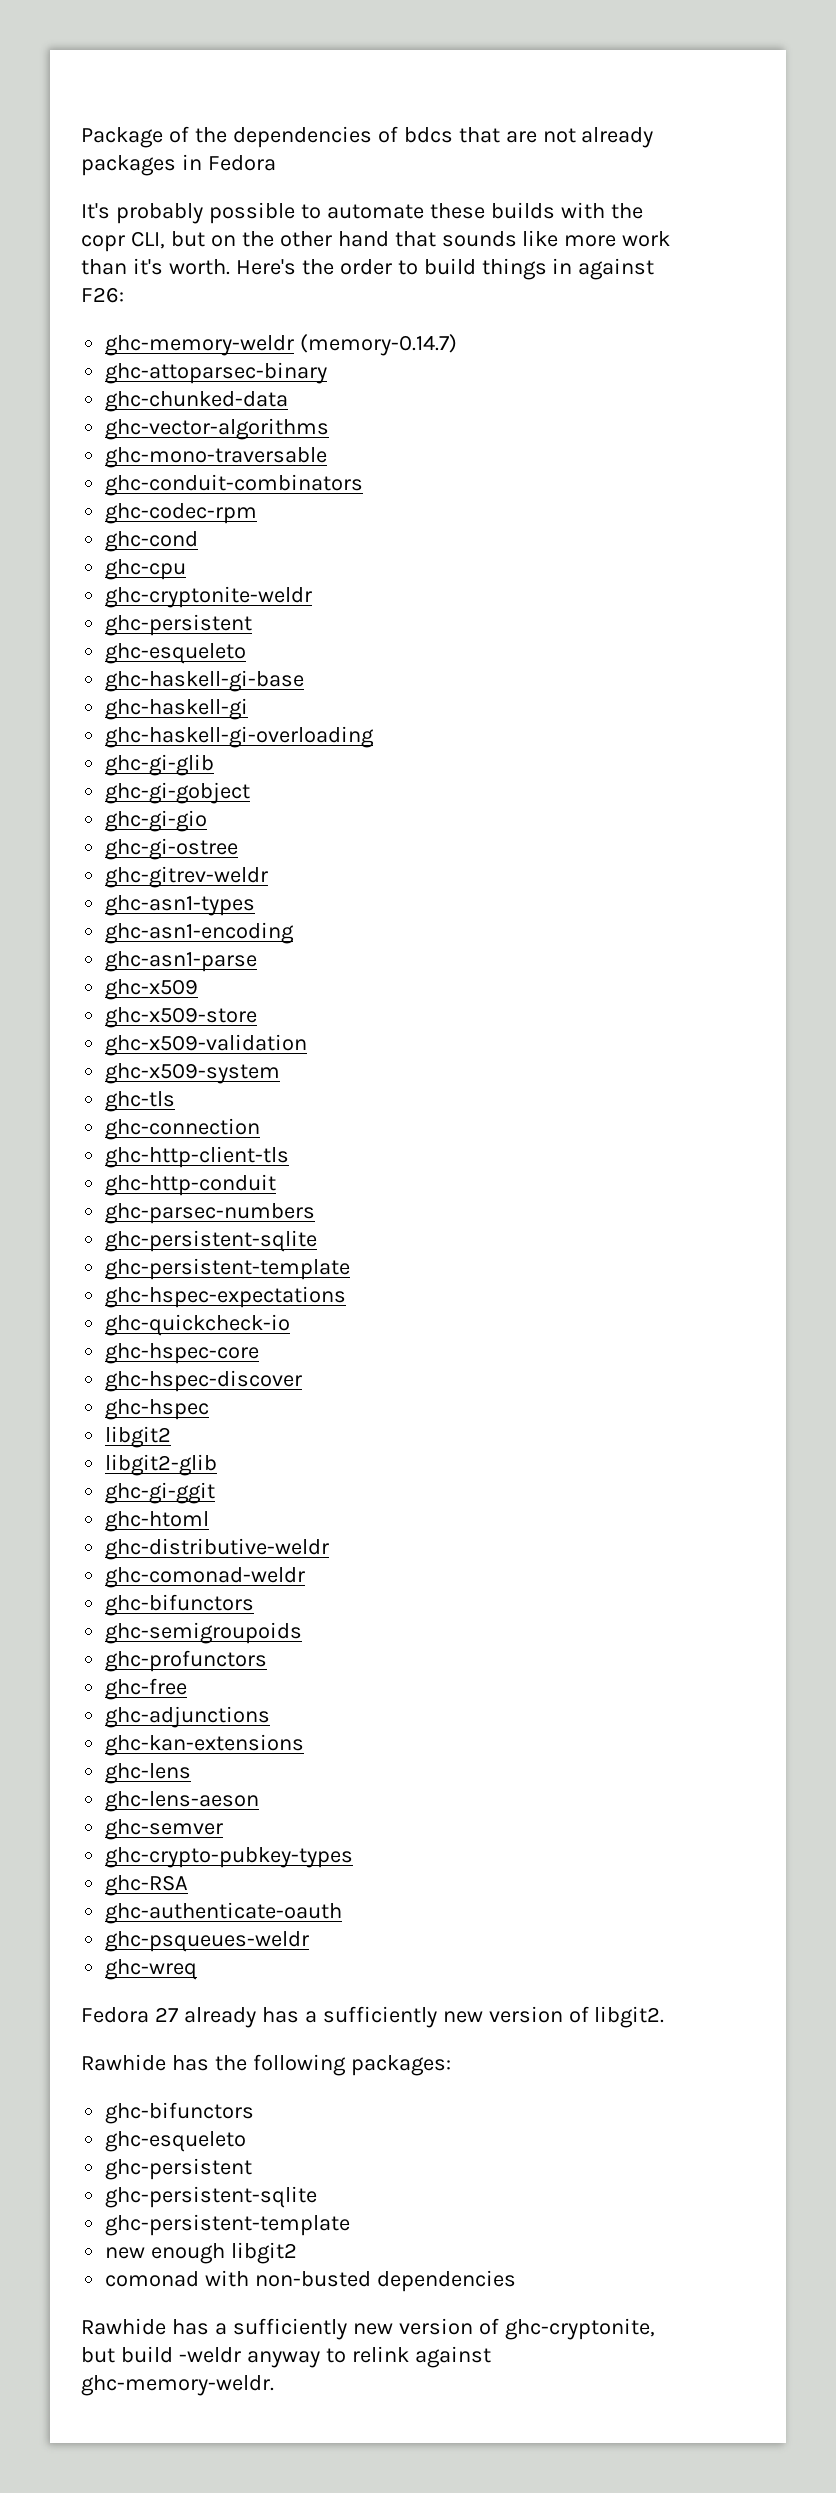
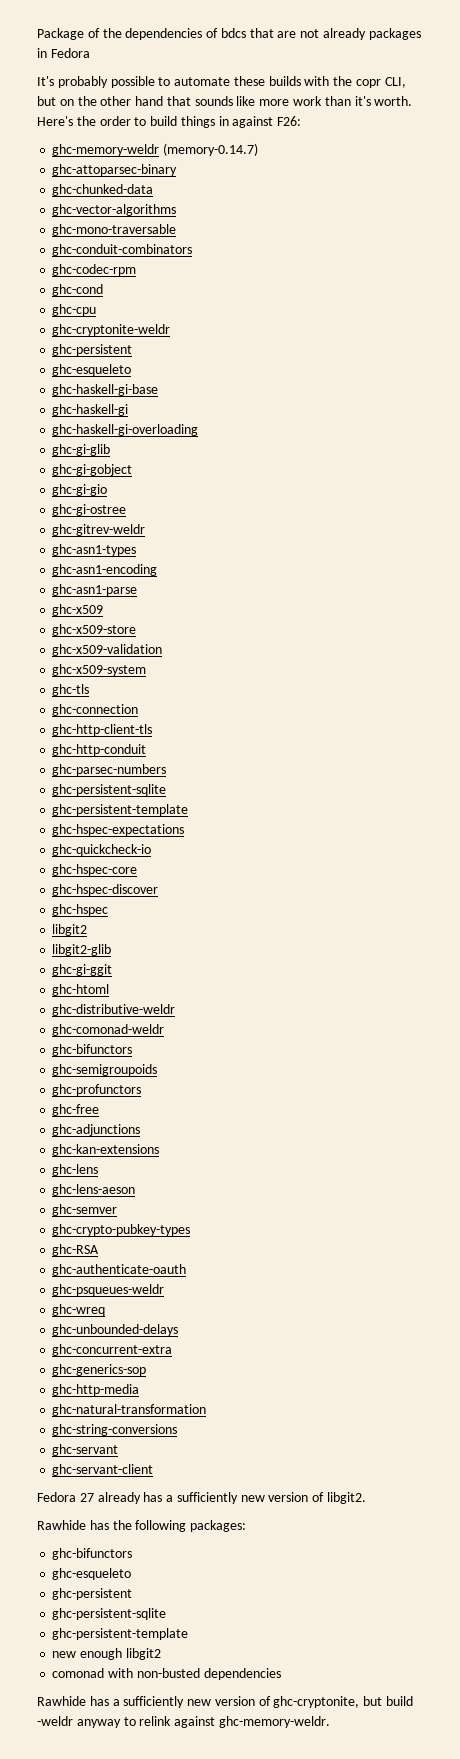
+ ghc-unbounded-delays
+ ghc-concurrent-extra
+ ghc-generics-sop
+ ghc-http-media
+ ghc-natural-transformation
+ ghc-string-conversions
+ ghc-servant
+ ghc-servant-client

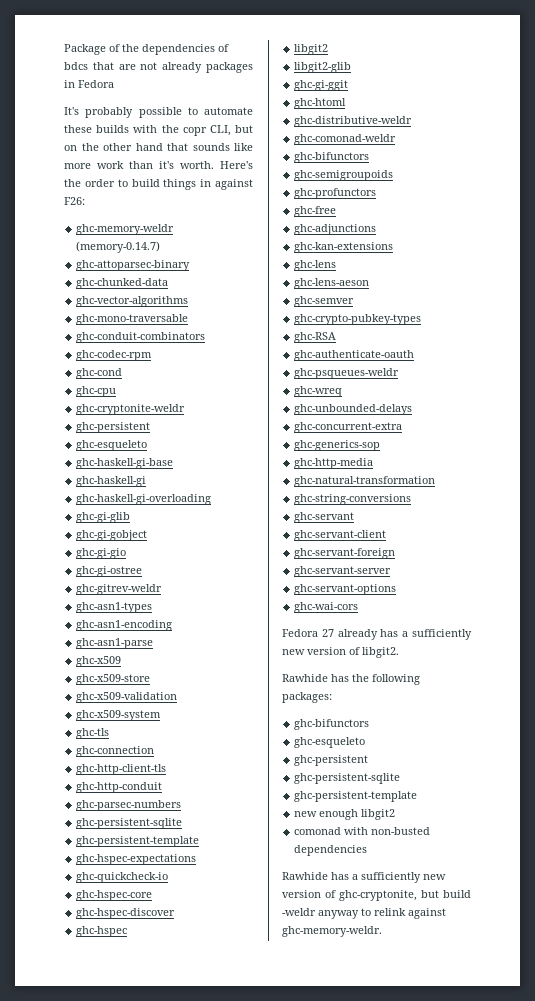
+ ghc-servant-foreign
+ ghc-servant-server
+ ghc-servant-options
+ ghc-wai-cors

